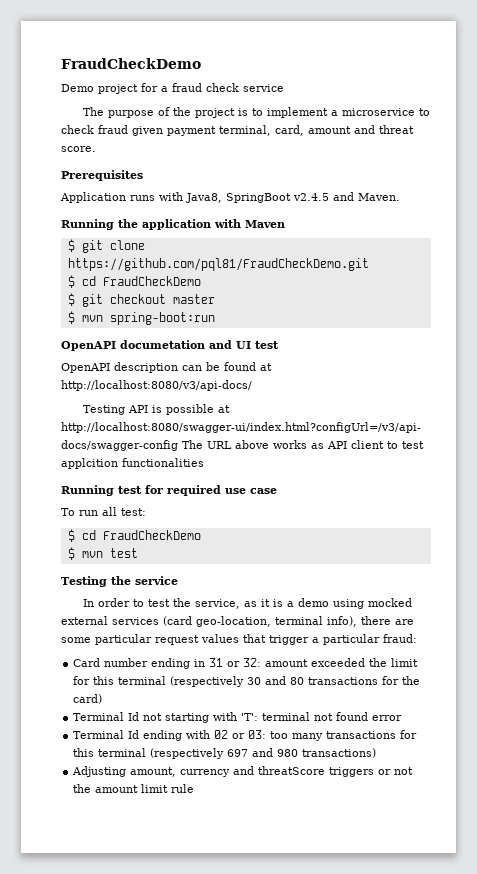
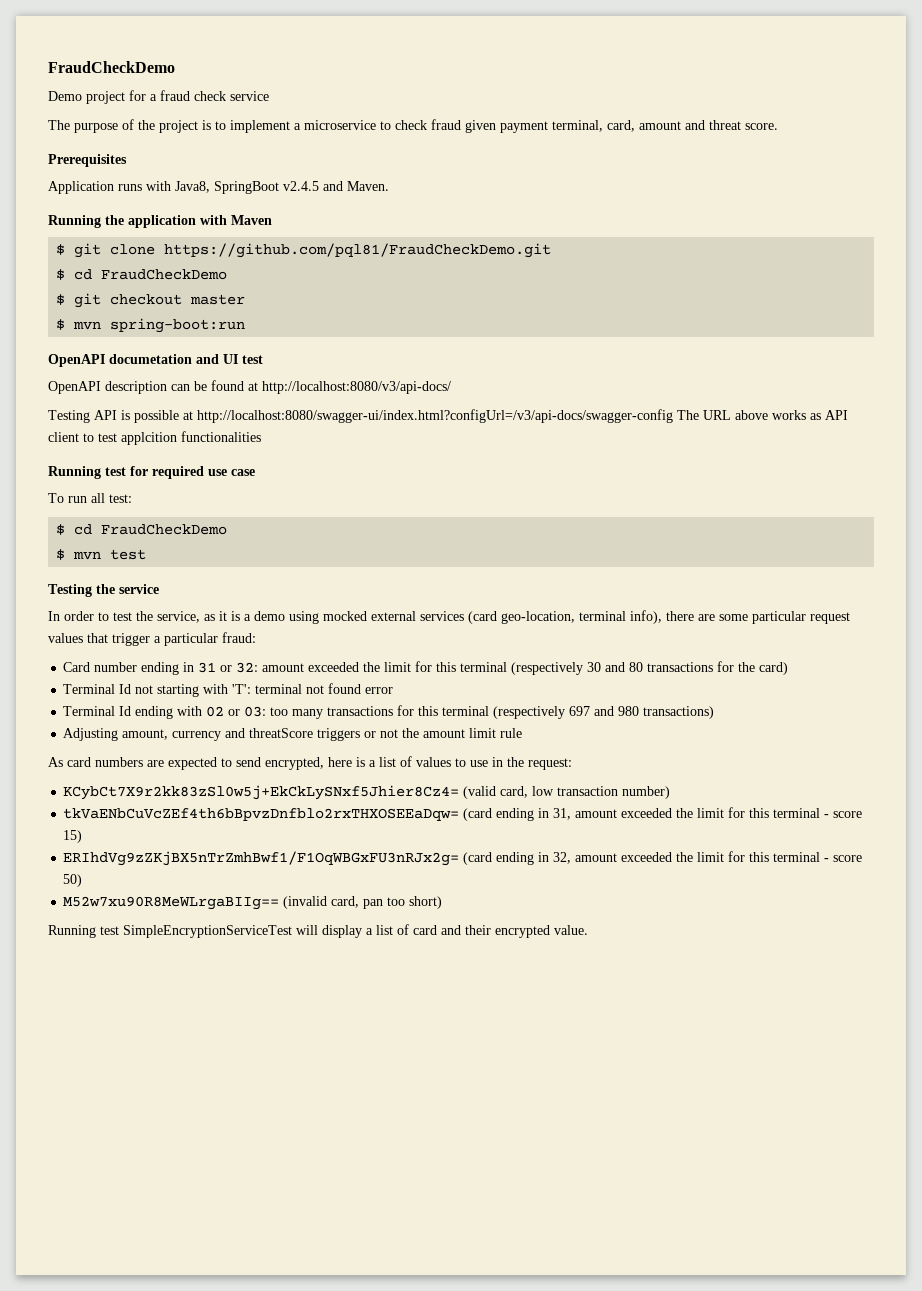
+ As card numbers are expected to send encrypted, here is a list of values to use in the request:
+ KCybCt7X9r2kk83zSl0w5j+EkCkLySNxf5Jhier8Cz4= (valid card, low transaction number)
+ tkVaENbCuVcZEf4th6bBpvzDnfblo2rxTHXOSEEaDqw= (card ending in 31, amount exceeded the limit for this terminal - score 15)
+ ERIhdVg9zZKjBX5nTrZmhBwf1/F1OqWBGxFU3nRJx2g= (card ending in 32, amount exceeded the limit for this terminal - score 50)
+ M52w7xu90R8MeWLrgaBIIg== (invalid card, pan too short)
+ Running test SimpleEncryptionServiceTest will display a list of card and their encrypted value.

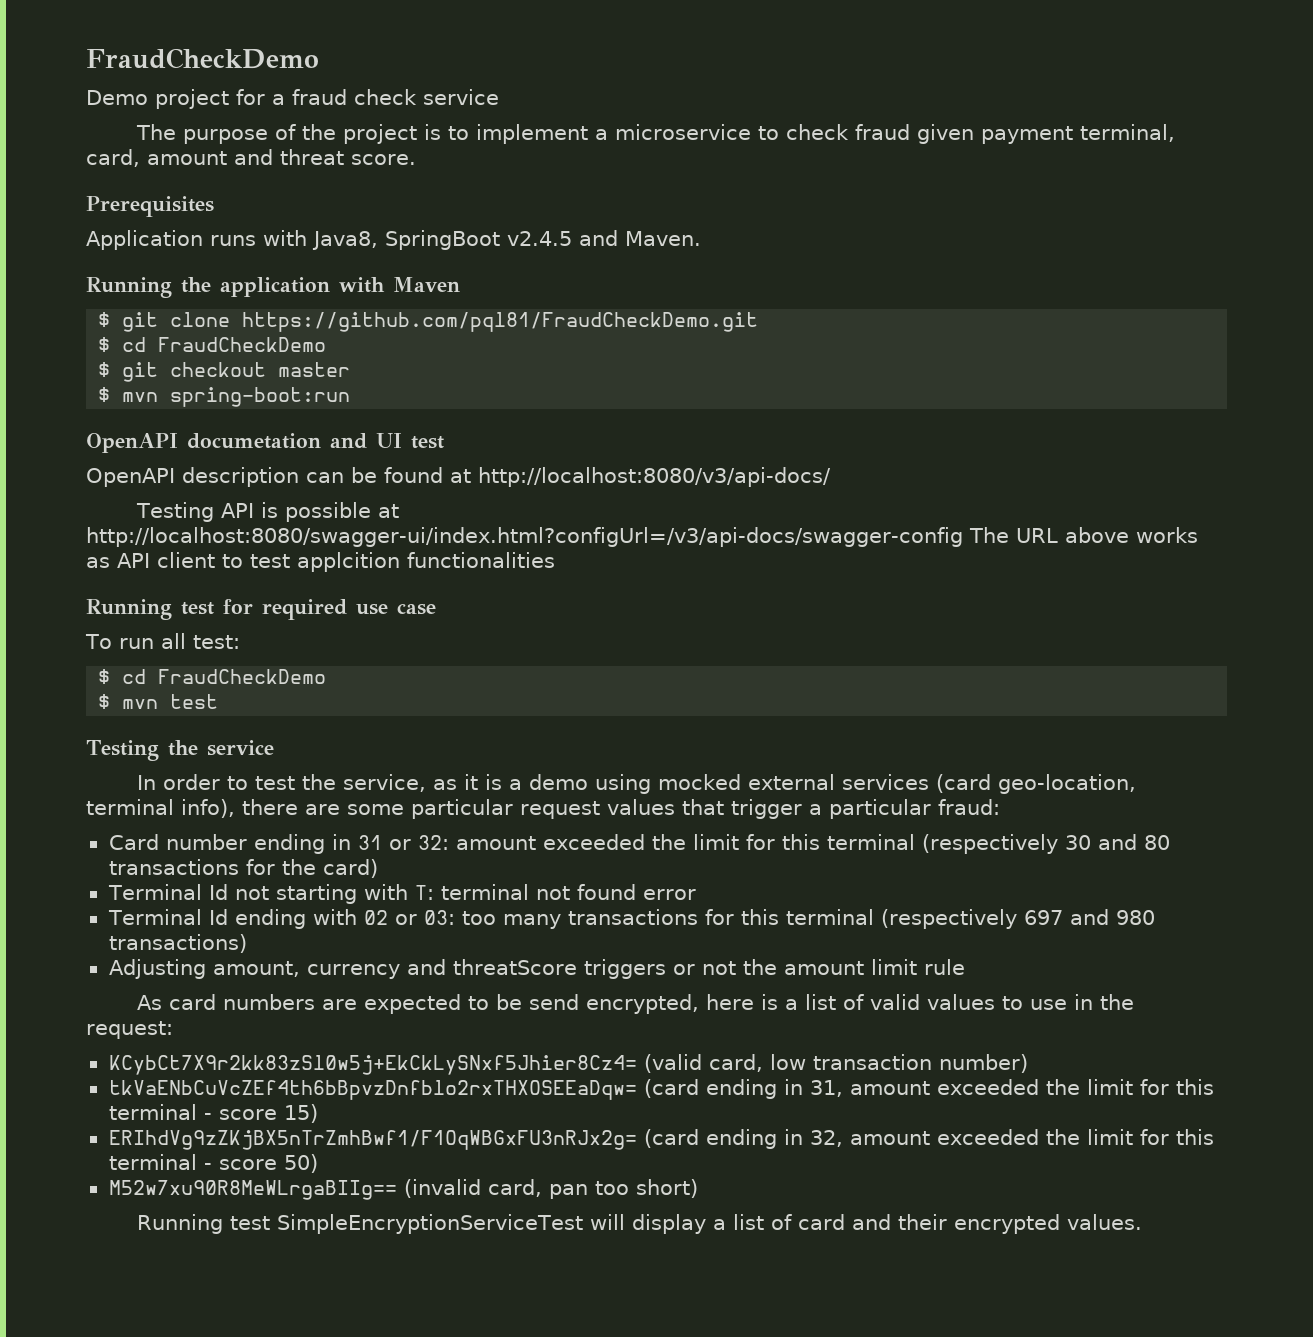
- Terminal Id not starting with 'T': terminal not found error
+ Terminal Id not starting with T: terminal not found error
- As card numbers are expected to send encrypted, here is a list of values to use in the request:
+ As card numbers are expected to be send encrypted, here is a list of valid values to use in the request:
- Running test SimpleEncryptionServiceTest will display a list of card and their encrypted value.
+ Running test SimpleEncryptionServiceTest will display a list of card and their encrypted values.

